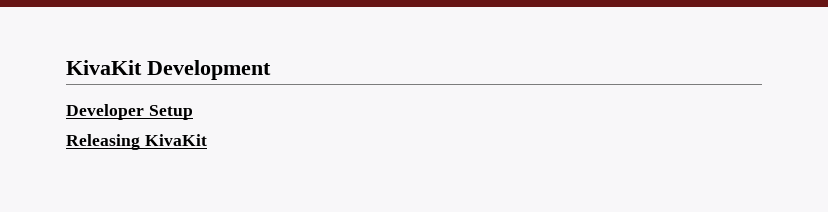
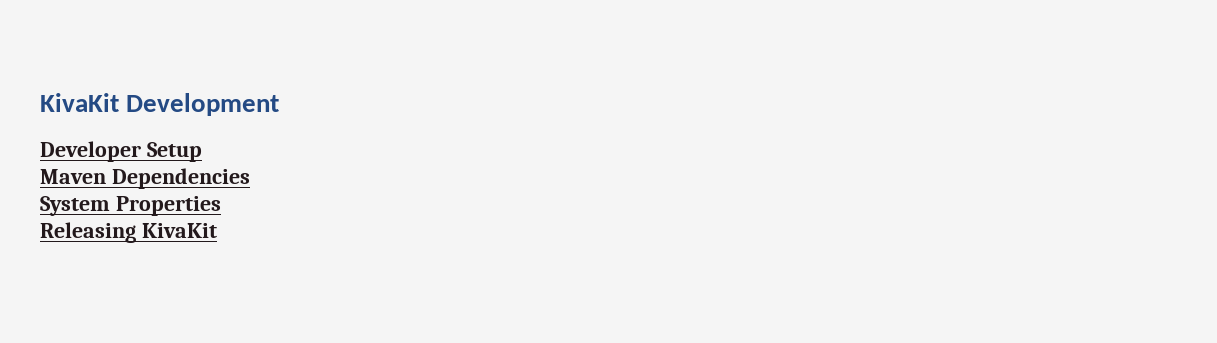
+ Maven Dependencies
+ System Properties

